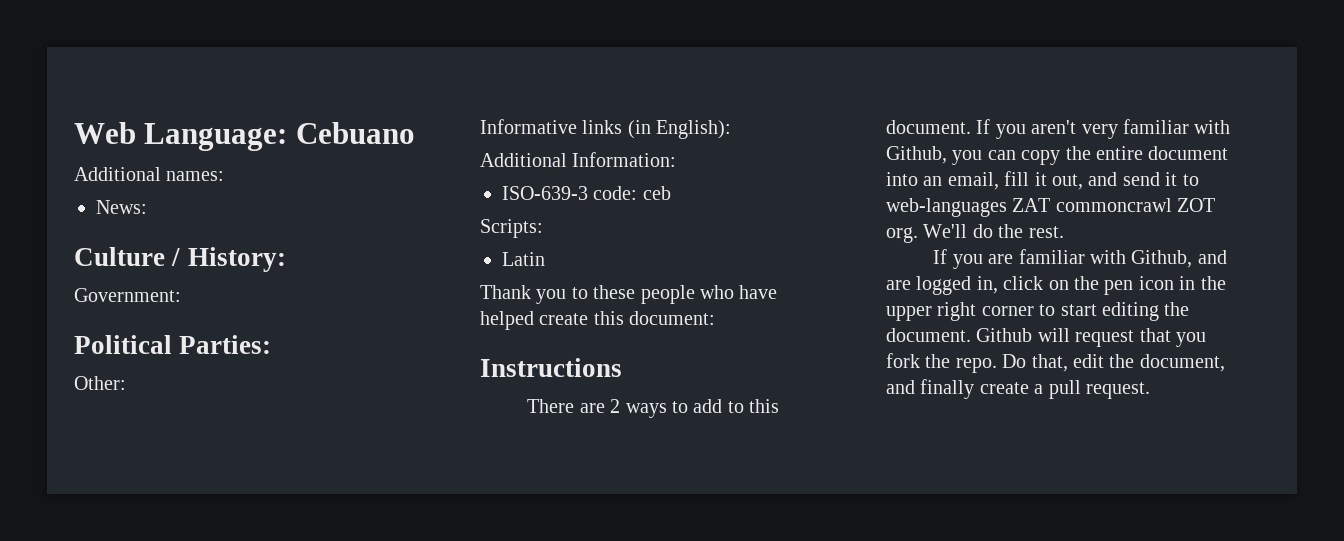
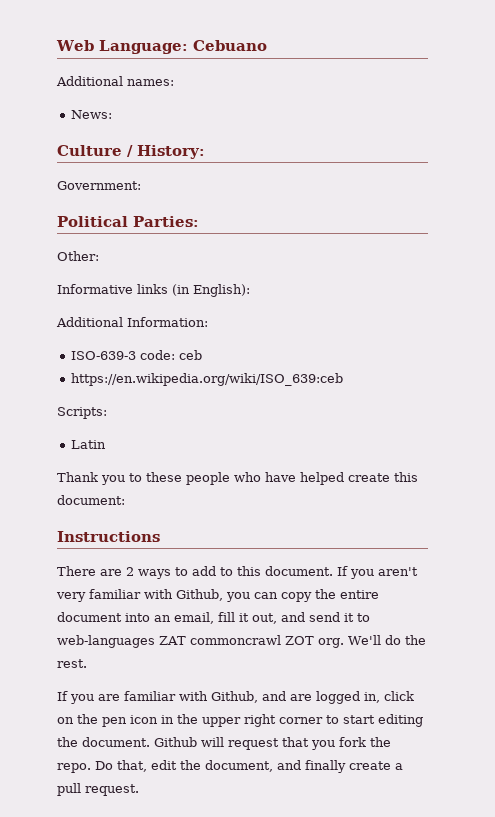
+ https://en.wikipedia.org/wiki/ISO_639:ceb

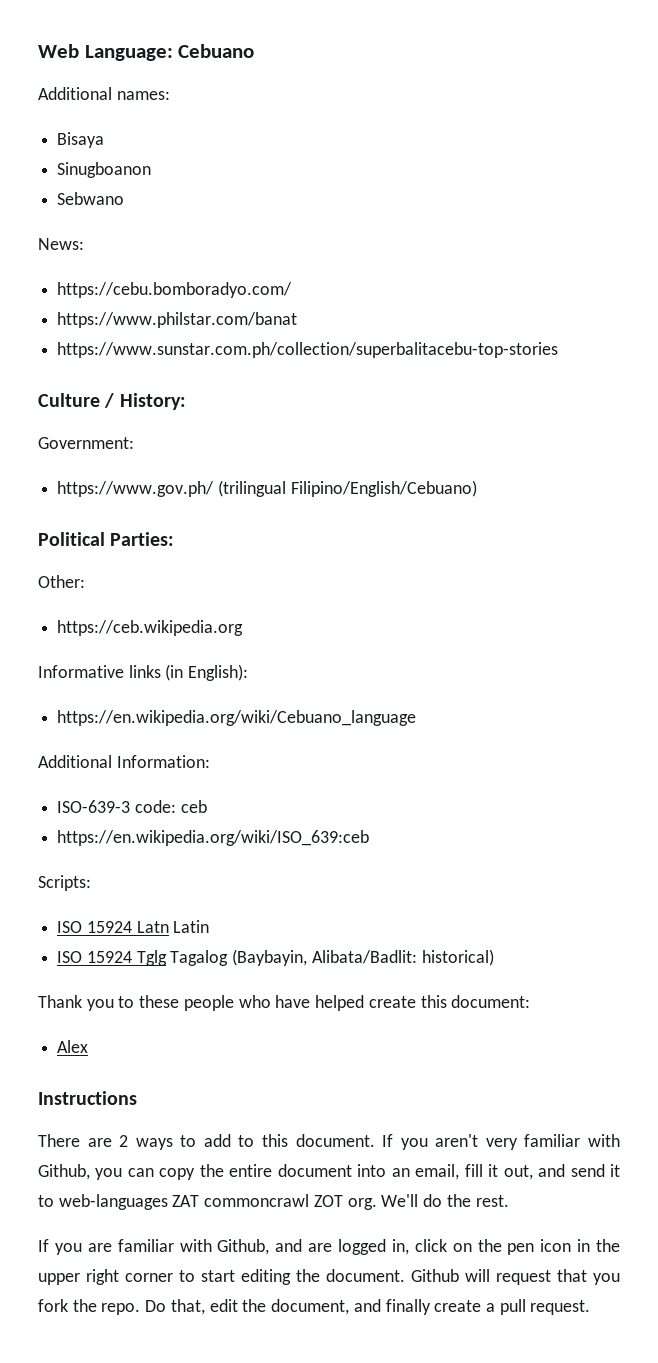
+ Bisaya
+ Sinugboanon
+ Sebwano
  News:
+ https://cebu.bomboradyo.com/
+ https://www.philstar.com/banat
+ https://www.sunstar.com.ph/collection/superbalitacebu-top-stories
+ https://www.gov.ph/ (trilingual Filipino/English/Cebuano)
+ https://ceb.wikipedia.org
+ https://en.wikipedia.org/wiki/Cebuano_language
- Latin
+ ISO 15924 Latn Latin
+ ISO 15924 Tglg Tagalog (Baybayin, Alibata/Badlit: historical)
+ Alex

